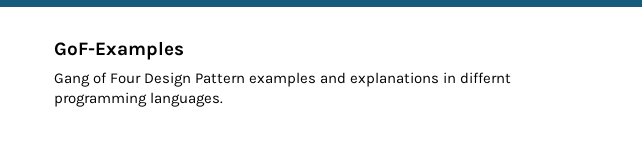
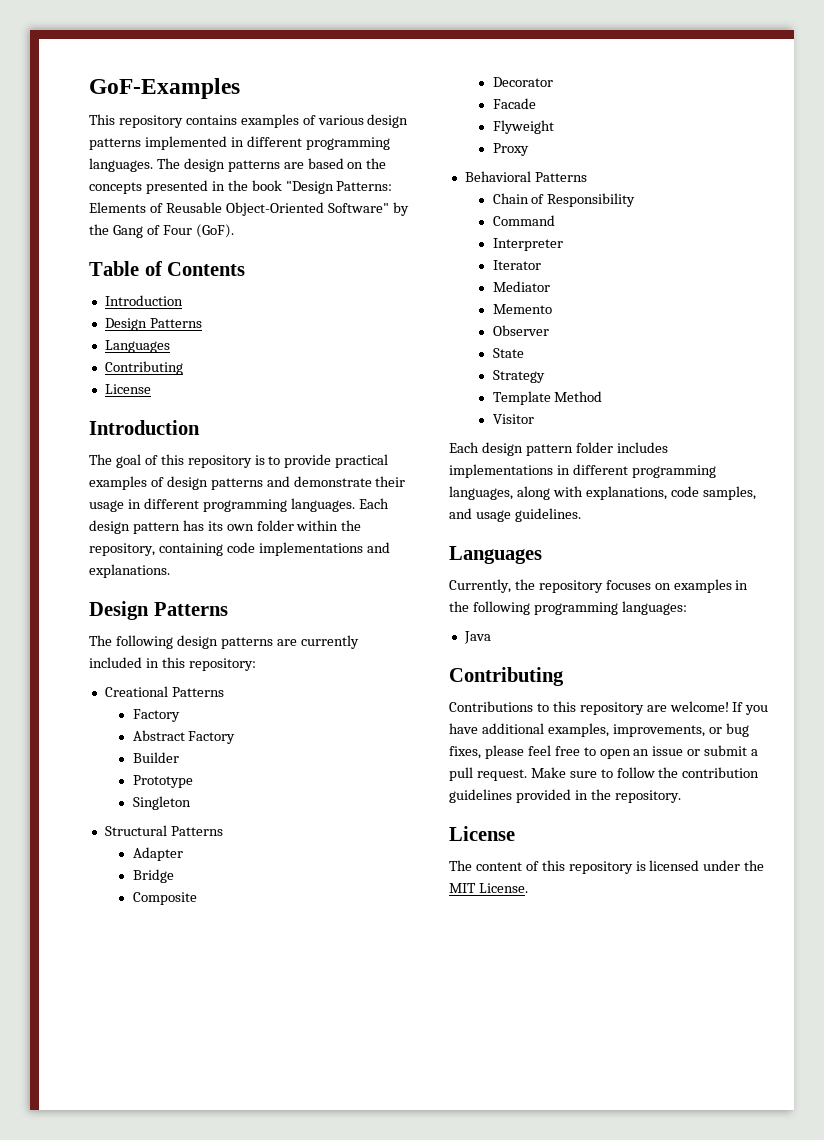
- Gang of Four Design Pattern examples and explanations in differnt programming languages.
+ This repository contains examples of various design patterns implemented in different programming languages. The design patterns are based on the concepts presented in the book "Design Patterns: Elements of Reusable Object-Oriented Software" by the Gang of Four (GoF).
+ Table of Contents
+ Introduction
+ Design Patterns
+ Languages
+ Contributing
+ License
+ Introduction
+ The goal of this repository is to provide practical examples of design patterns and demonstrate their usage in different programming languages. Each design pattern has its own folder within the repository, containing code implementations and explanations.
+ Design Patterns
+ The following design patterns are currently included in this repository:
+ Creational Patterns
+ Factory
+ Abstract Factory
+ Builder
+ Prototype
+ Singleton
+ Structural Patterns
+ Adapter
+ Bridge
+ Composite
+ Decorator
+ Facade
+ Flyweight
+ Proxy
+ Behavioral Patterns
+ Chain of Responsibility
+ Command
+ Interpreter
+ Iterator
+ Mediator
+ Memento
+ Observer
+ State
+ Strategy
+ Template Method
+ Visitor
+ Each design pattern folder includes implementations in different programming languages, along with explanations, code samples, and usage guidelines.
+ Languages
+ Currently, the repository focuses on examples in the following programming languages:
+ Java
+ Contributing
+ Contributions to this repository are welcome! If you have additional examples, improvements, or bug fixes, please feel free to open an issue or submit a pull request. Make sure to follow the contribution guidelines provided in the repository.
+ License
+ The content of this repository is licensed under the MIT License.

